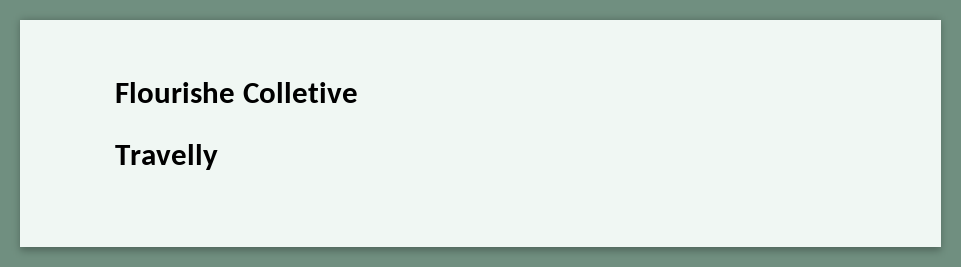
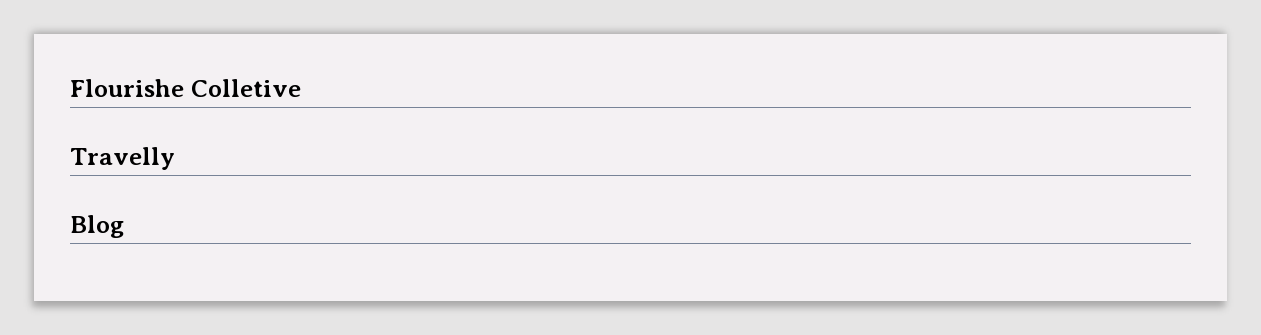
+ Blog

